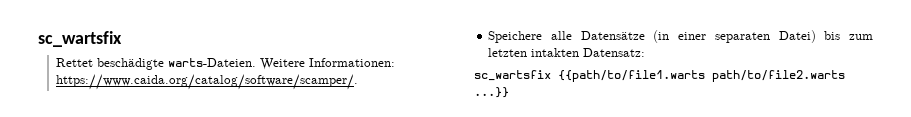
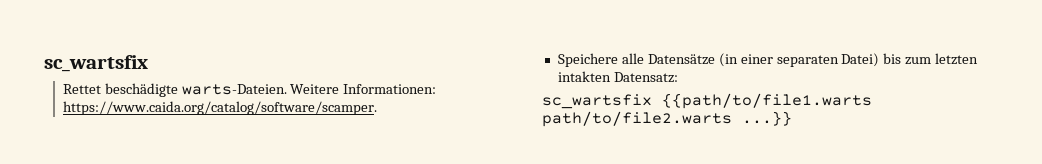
- Weitere Informationen: https://www.caida.org/catalog/software/scamper/.
+ Weitere Informationen: https://www.caida.org/catalog/software/scamper.

